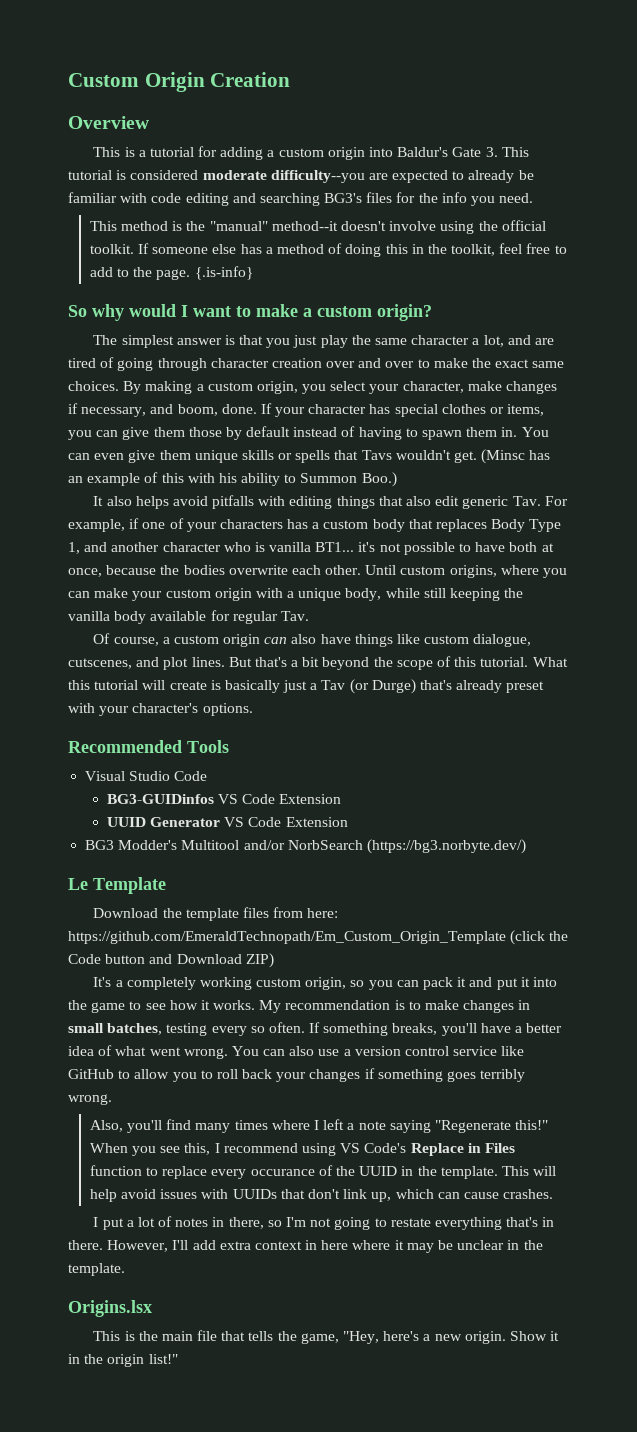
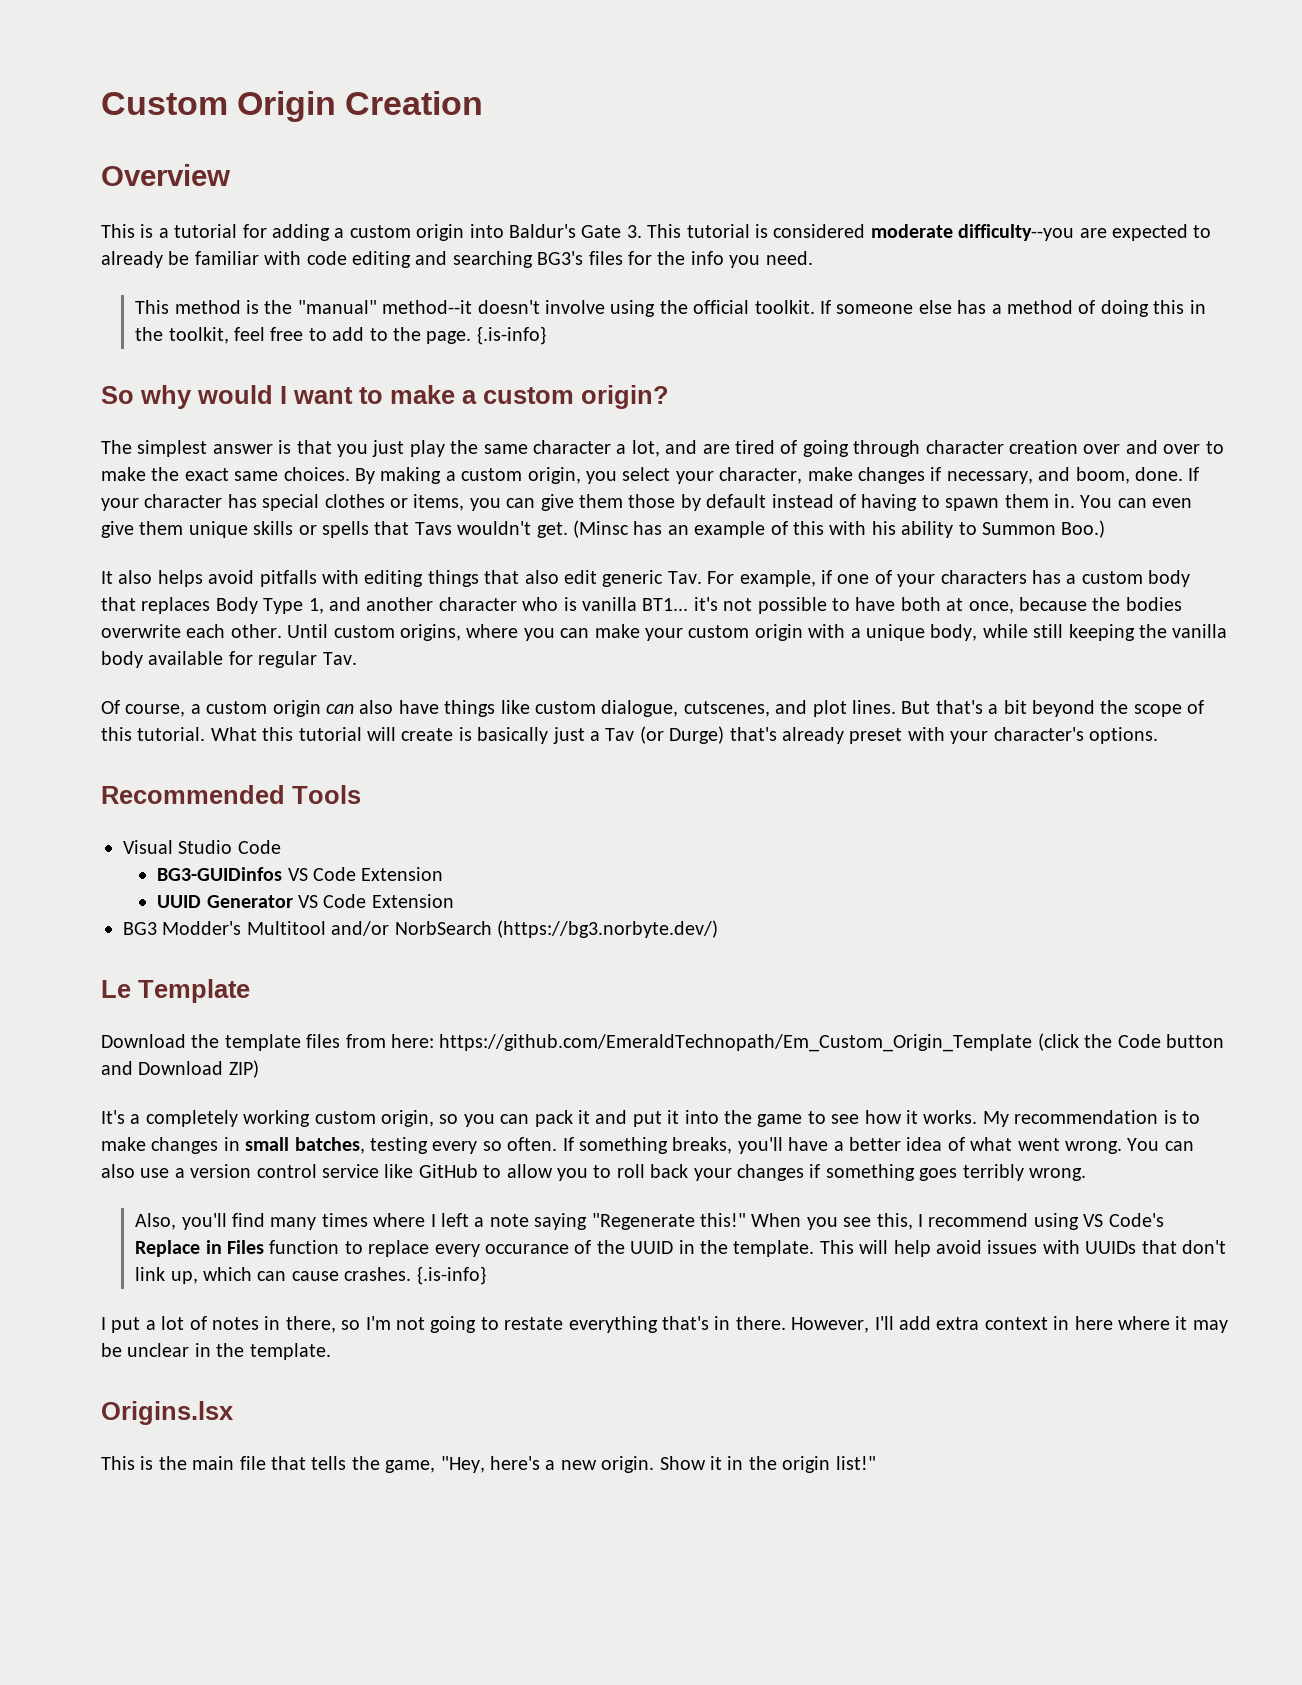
- This will help avoid issues with UUIDs that don't link up, which can cause crashes.
+ This will help avoid issues with UUIDs that don't link up, which can cause crashes. {.is-info}

